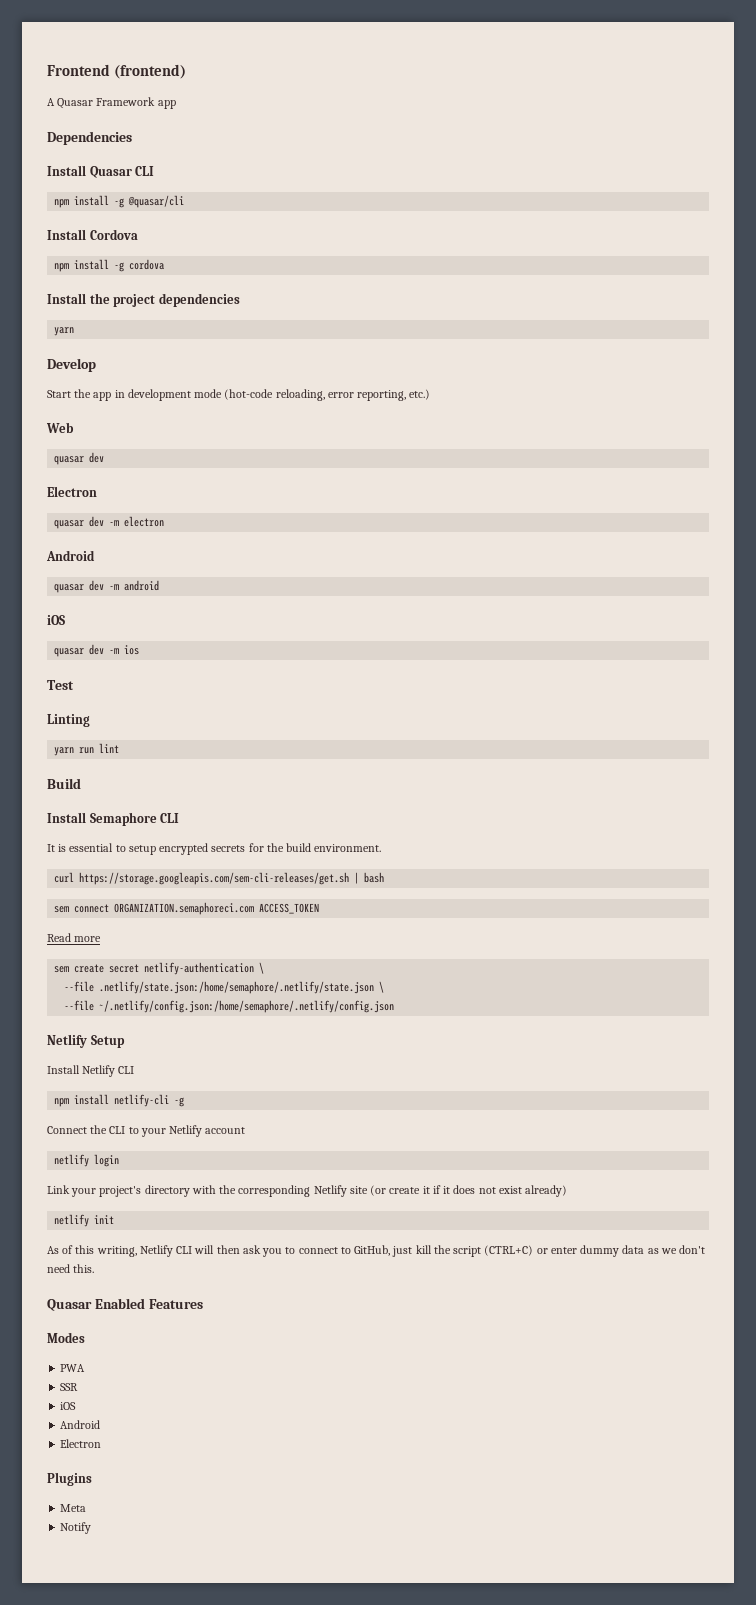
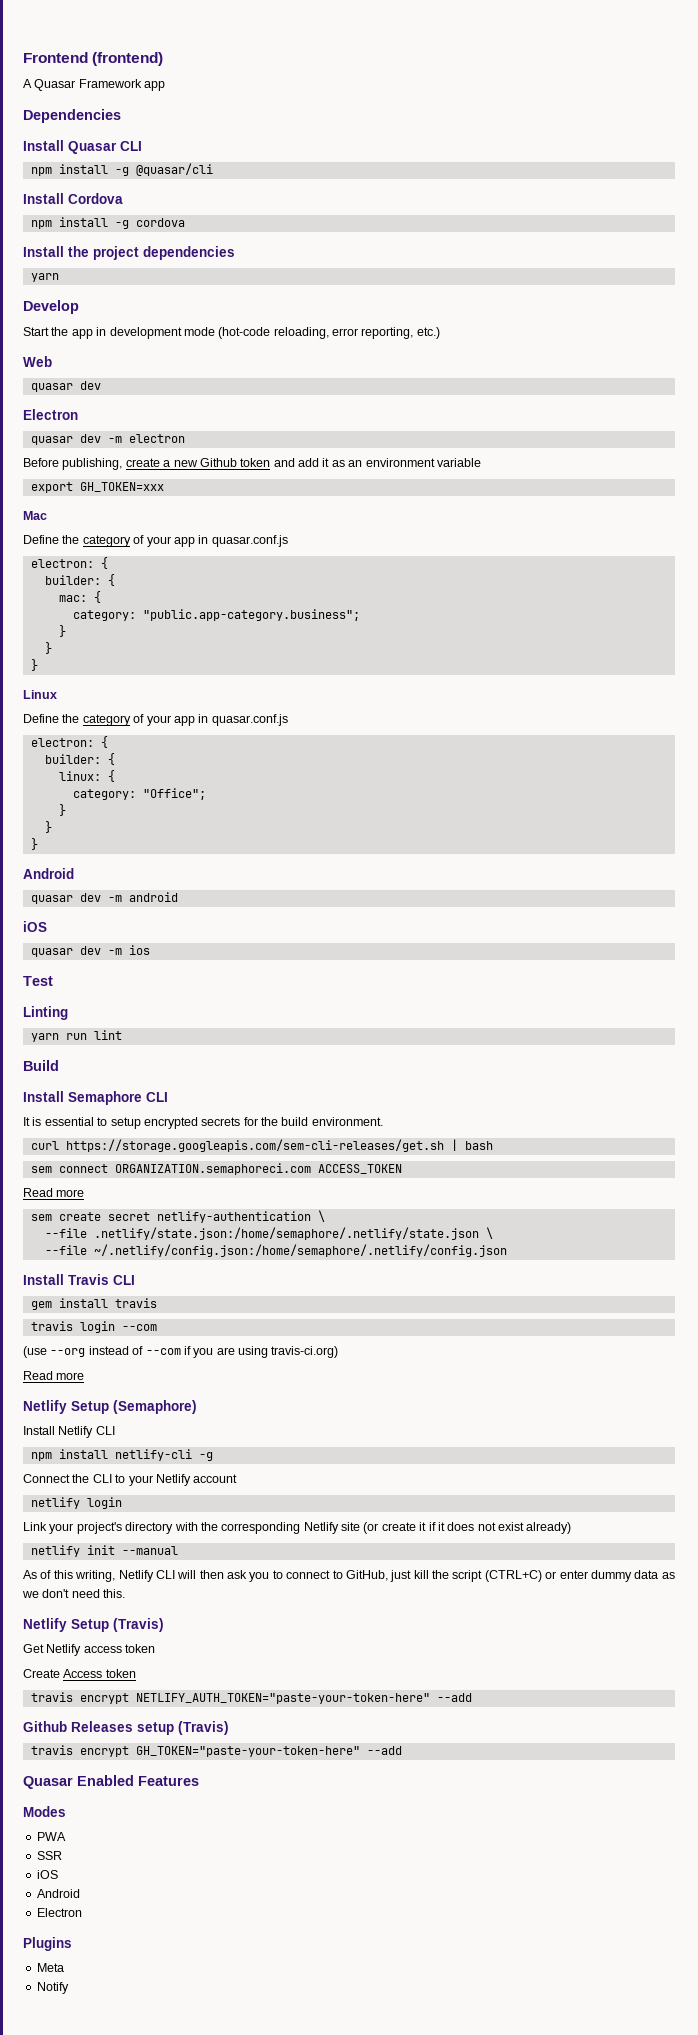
+ Before publishing, create a new Github token and add it as an environment variable
+ export GH_TOKEN=xxx
+ Mac
+ Define the category of your app in quasar.conf.js
+ electron: {
+ builder: {
+ mac: {
+ category: "public.app-category.business";
+ }
+ }
+ }
+ Linux
+ Define the category of your app in quasar.conf.js
+ electron: {
+ builder: {
+ linux: {
+ category: "Office";
+ }
+ }
+ }
- Netlify Setup
+ Install Travis CLI
+ gem install travis
+ travis login --com
+ (use --org instead of --com if you are using travis-ci.org)
+ Read more
+ Netlify Setup (Semaphore)
- netlify init
+ netlify init --manual
+ Netlify Setup (Travis)
+ Get Netlify access token
+ Create Access token
+ travis encrypt NETLIFY_AUTH_TOKEN="paste-your-token-here" --add
+ Github Releases setup (Travis)
+ travis encrypt GH_TOKEN="paste-your-token-here" --add

